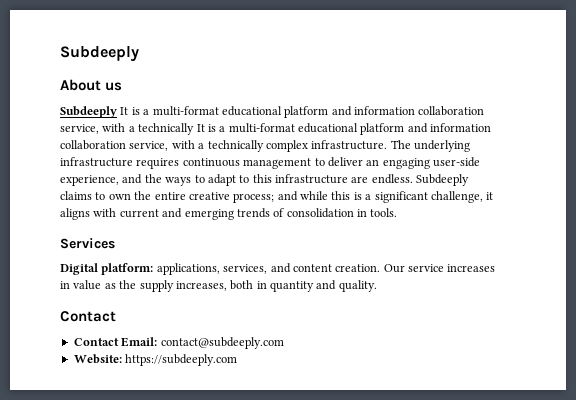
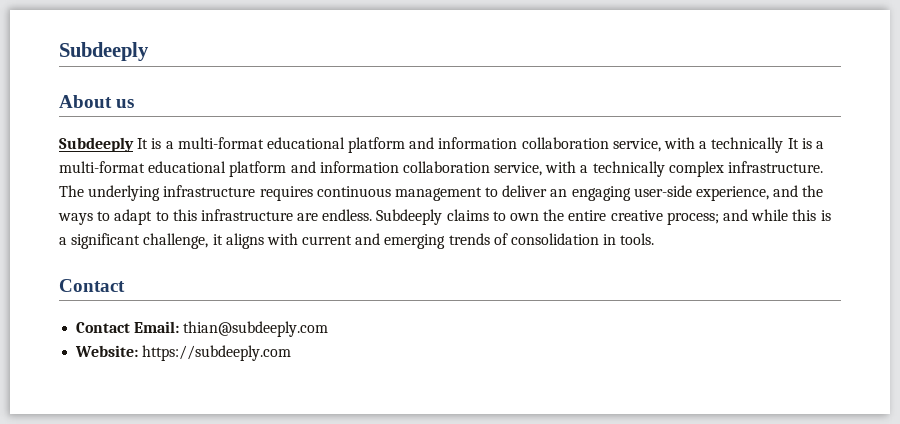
- Services
- Digital platform: applications, services, and content creation. Our service increases in value as the supply increases, both in quantity and quality.
- Contact Email: contact@subdeeply.com
+ Contact Email: thian@subdeeply.com

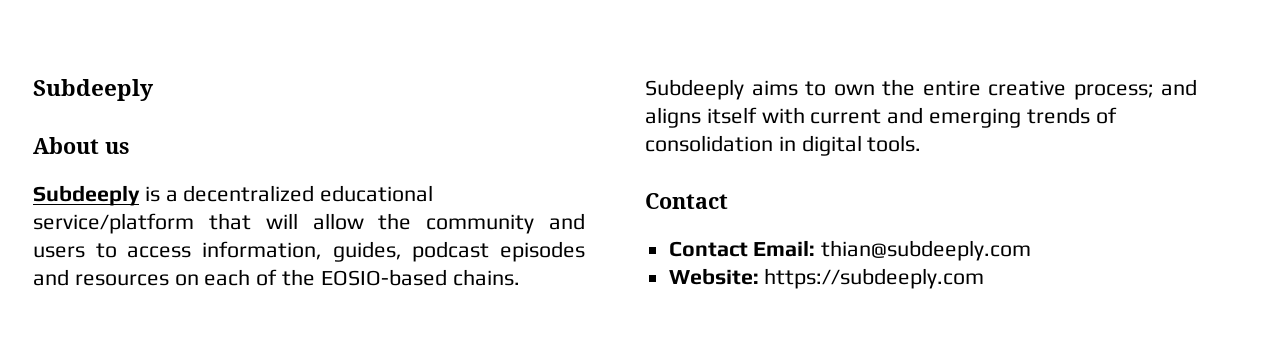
- Subdeeply It is a multi-format educational platform and information collaboration service, with a technically It is a multi-format educational platform and information collaboration service, with a technically complex infrastructure. The underlying infrastructure requires continuous management to deliver an engaging user-side experience, and the ways to adapt to this infrastructure are endless. Subdeeply claims to own the entire creative process; and while this is a significant challenge, it aligns with current and emerging trends of consolidation in tools.
+ Subdeeply is a decentralized educational service/platform that will allow the community and users to access information, guides, podcast episodes and resources on each of the EOSIO-based chains. Subdeeply aims to own the entire creative process; and aligns itself with current and emerging trends of consolidation in digital tools.

